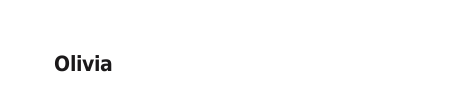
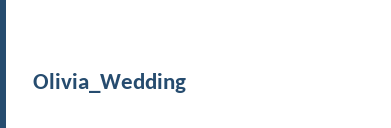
- Olivia
+ Olivia_Wedding

